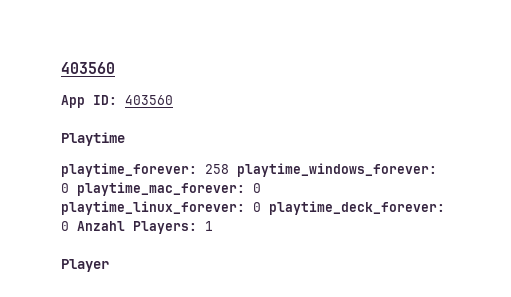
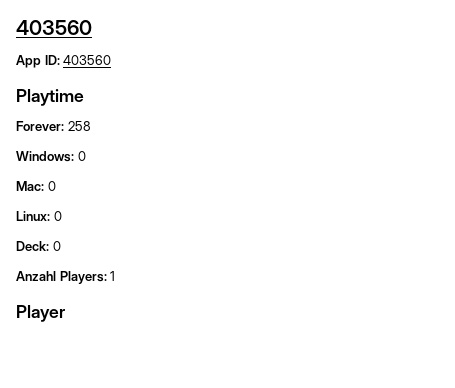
- playtime_forever: 258 playtime_windows_forever: 0 playtime_mac_forever: 0 playtime_linux_forever: 0 playtime_deck_forever: 0 Anzahl Players: 1
+ Forever: 258
+ Windows: 0
+ Mac: 0
+ Linux: 0
+ Deck: 0
+ Anzahl Players: 1

